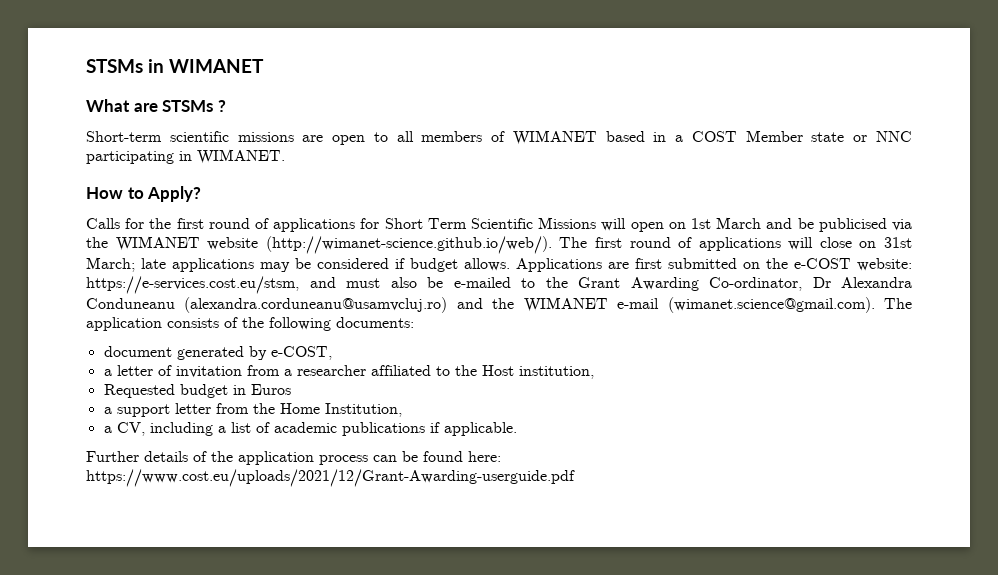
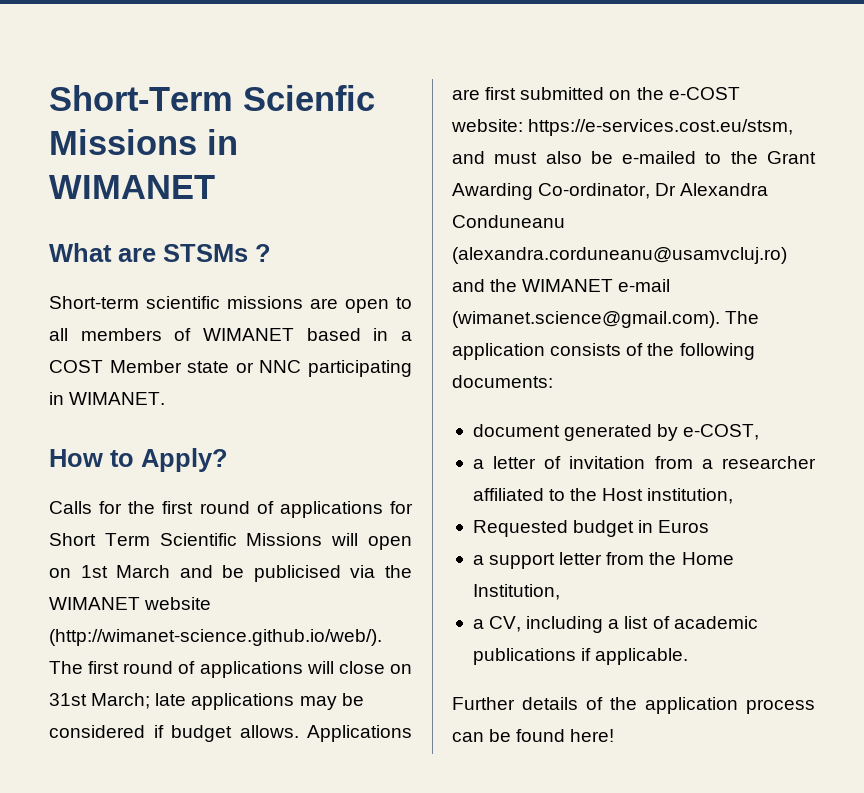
- STSMs in WIMANET
+ Short-Term Scienfic Missions in WIMANET
- Further details of the application process can be found here: https://www.cost.eu/uploads/2021/12/Grant-Awarding-userguide.pdf
+ Further details of the application process can be found here!

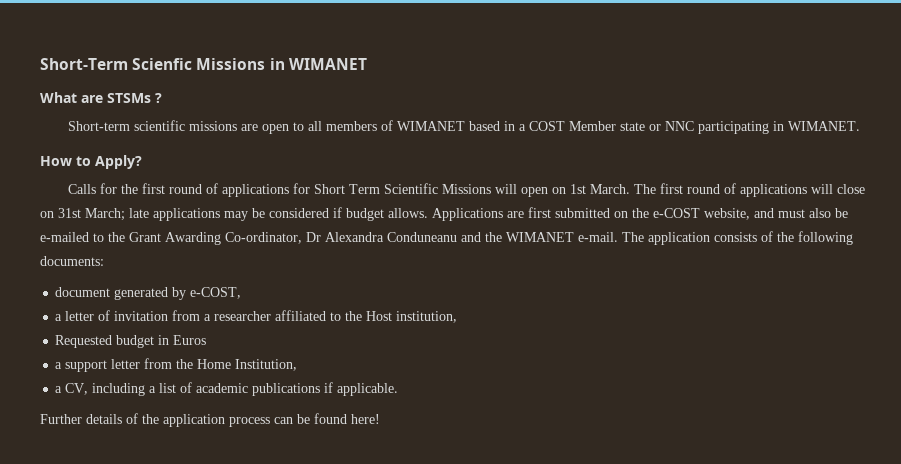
- Calls for the first round of applications for Short Term Scientific Missions will open on 1st March and be publicised via the WIMANET website (http://wimanet-science.github.io/web/). The first round of applications will close on 31st March; late applications may be considered if budget allows.
+ Calls for the first round of applications for Short Term Scientific Missions will open on 1st March. The first round of applications will close on 31st March; late applications may be considered if budget allows.
- Applications are first submitted on the e-COST website: https://e-services.cost.eu/stsm, and must also be e-mailed to the Grant Awarding Co-ordinator, Dr Alexandra Conduneanu (alexandra.corduneanu@usamvcluj.ro) and the WIMANET e-mail (wimanet.science@gmail.com). The application consists of the following documents:
+ Applications are first submitted on the e-COST website, and must also be e-mailed to the Grant Awarding Co-ordinator, Dr Alexandra Conduneanu and the WIMANET e-mail. The application consists of the following documents:

